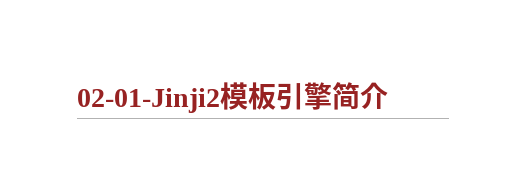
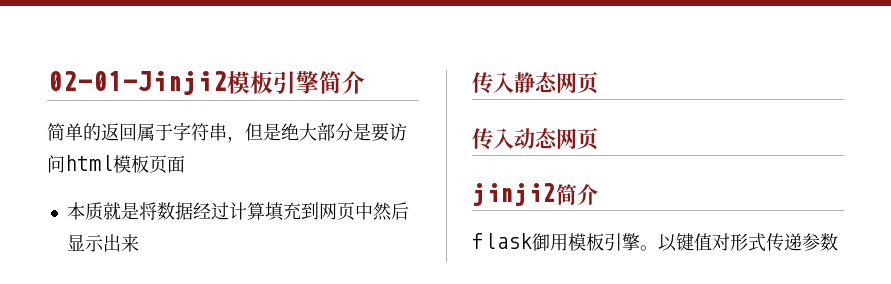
+ 简单的返回属于字符串，但是绝大部分是要访问html模板页面
+ 本质就是将数据经过计算填充到网页中然后显示出来
+ 传入静态网页
+ 传入动态网页
+ jinji2简介
+ flask御用模板引擎。以键值对形式传递参数

